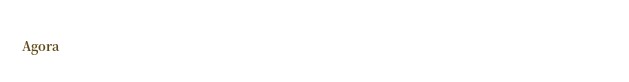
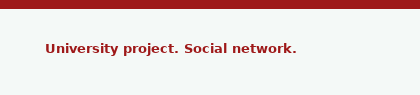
- Agora
+ University project. Social network.

